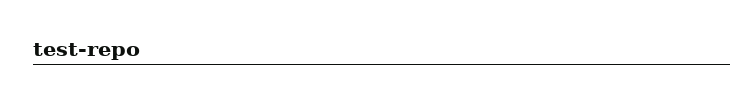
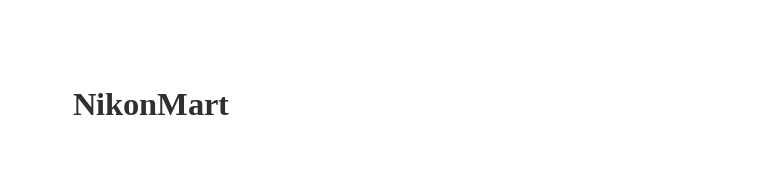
- test-repo
+ NikonMart

